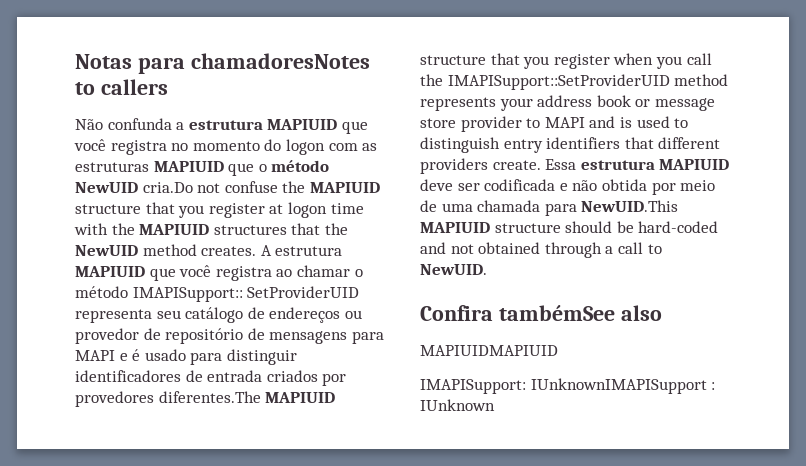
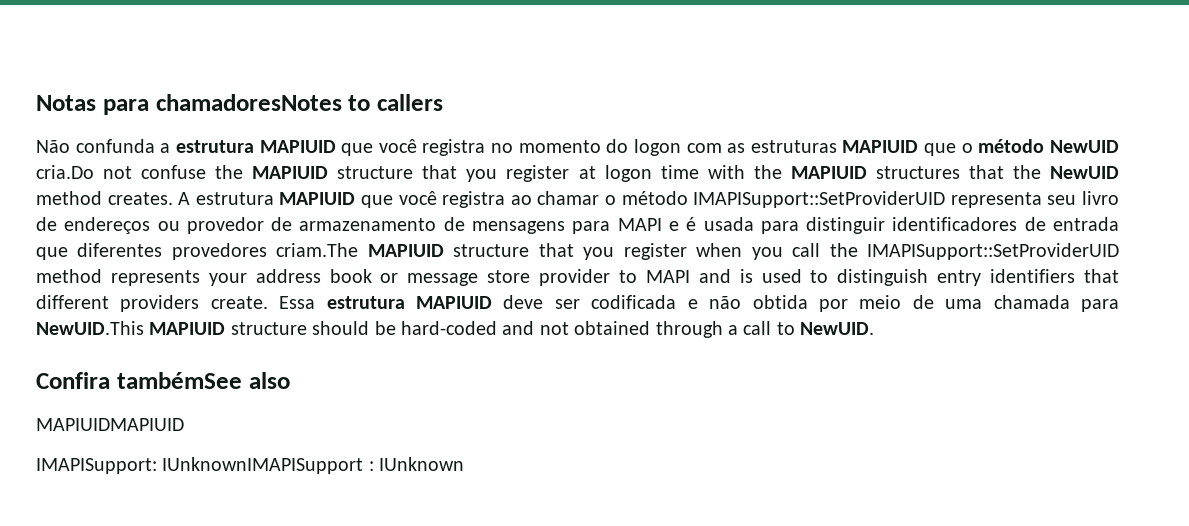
- A estrutura MAPIUID que você registra ao chamar o método IMAPISupport:: SetProviderUID representa seu catálogo de endereços ou provedor de repositório de mensagens para MAPI e é usado para distinguir identificadores de entrada criados por provedores diferentes.The MAPIUID structure that you register when you call the IMAPISupport::SetProviderUID method represents your address book or message store provider to MAPI and is used to distinguish entry identifiers that different providers create.
+ A estrutura MAPIUID que você registra ao chamar o método IMAPISupport::SetProviderUID representa seu livro de endereços ou provedor de armazenamento de mensagens para MAPI e é usada para distinguir identificadores de entrada que diferentes provedores criam.The MAPIUID structure that you register when you call the IMAPISupport::SetProviderUID method represents your address book or message store provider to MAPI and is used to distinguish entry identifiers that different providers create.

